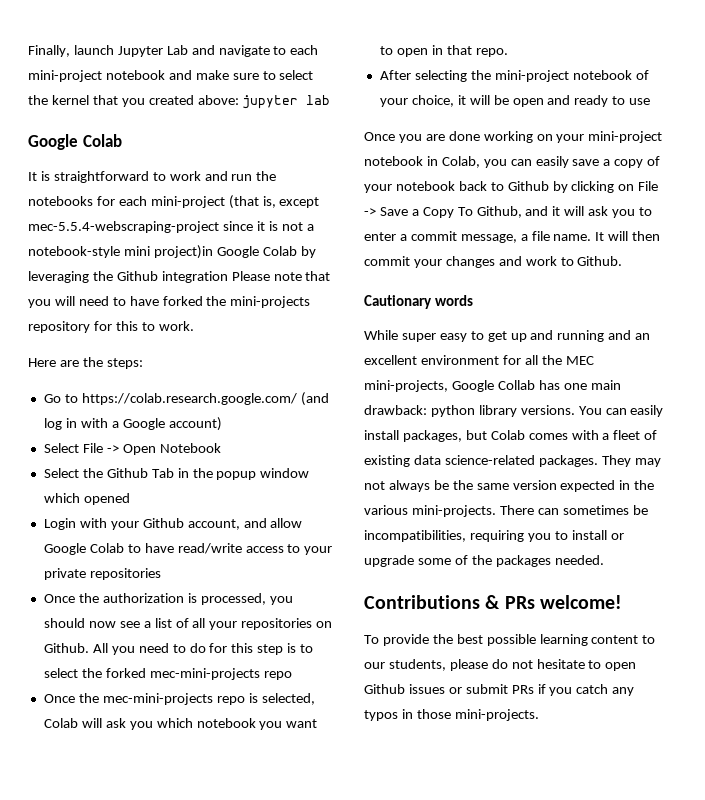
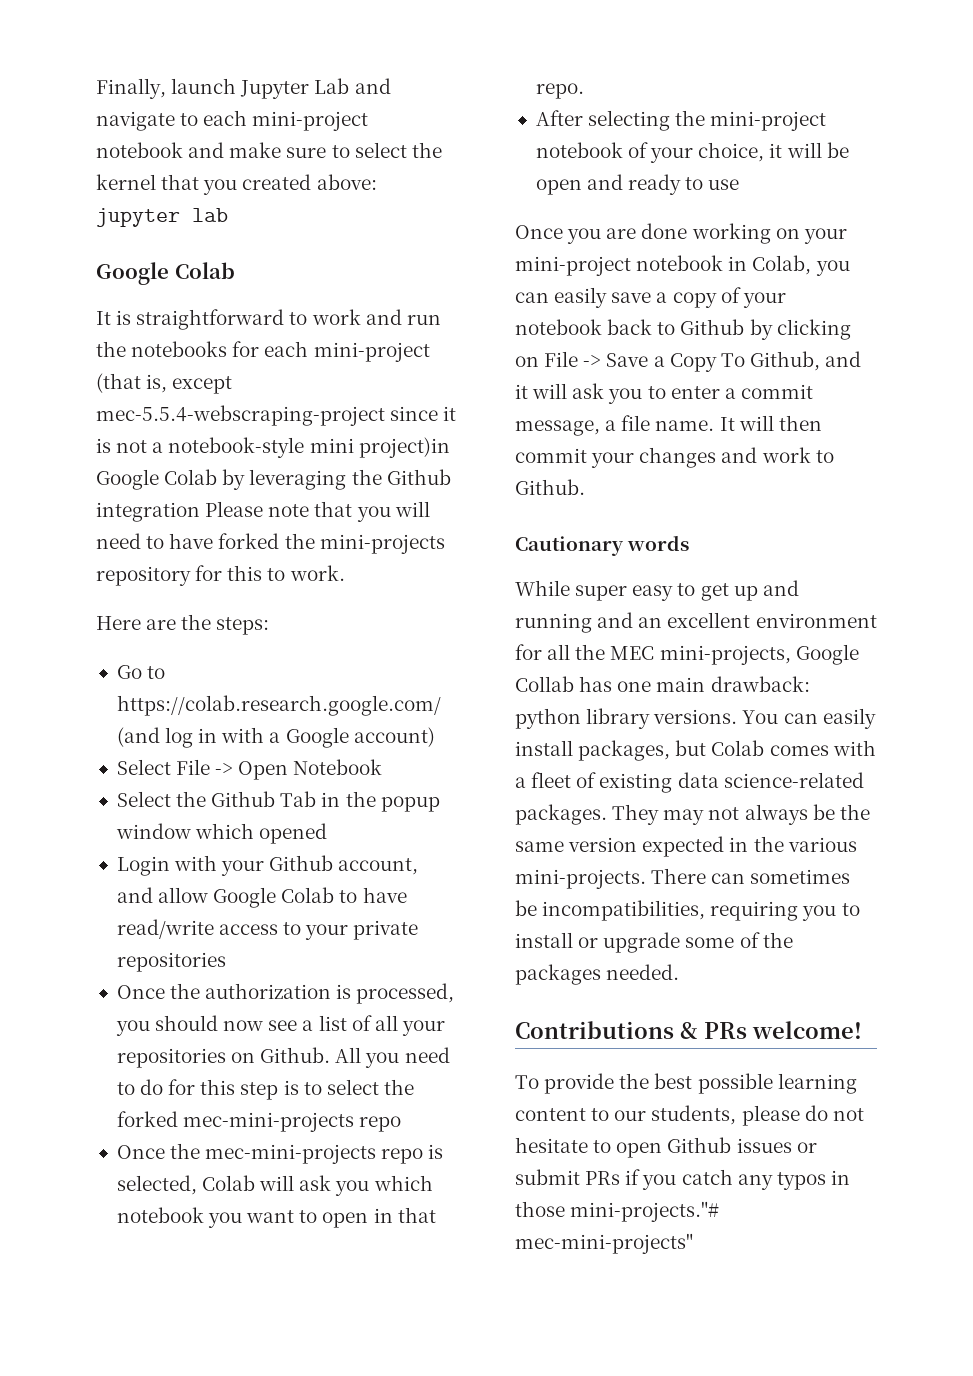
- To provide the best possible learning content to our students, please do not hesitate to open Github issues or submit PRs if you catch any typos in those mini-projects.
+ To provide the best possible learning content to our students, please do not hesitate to open Github issues or submit PRs if you catch any typos in those mini-projects."# mec-mini-projects"

